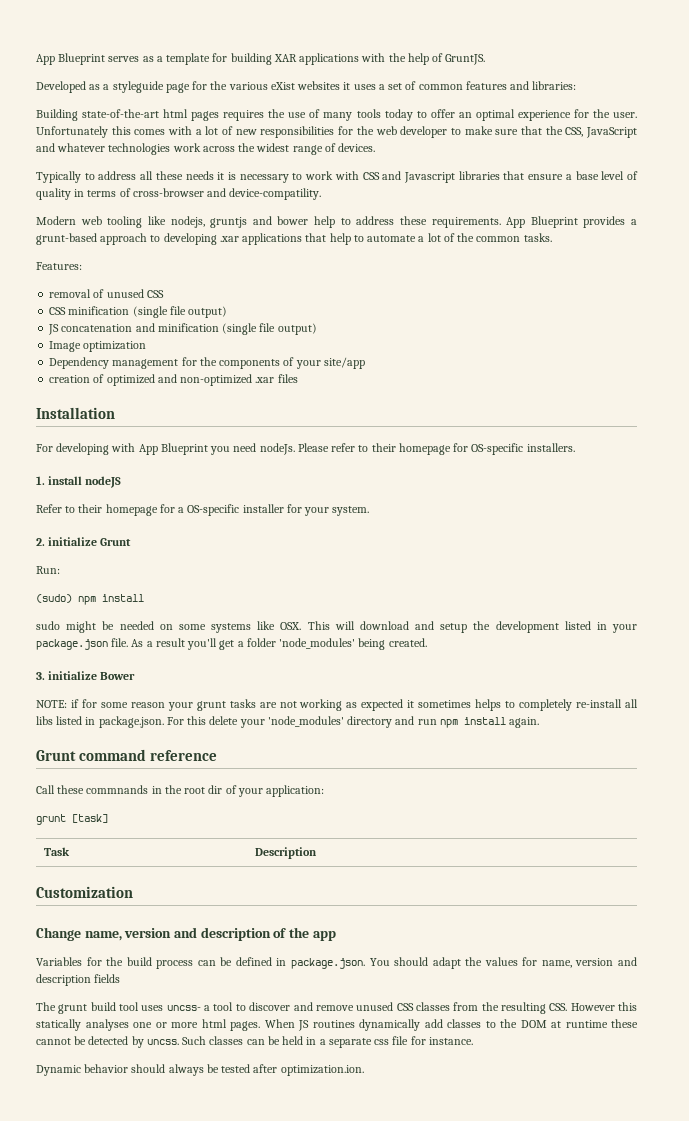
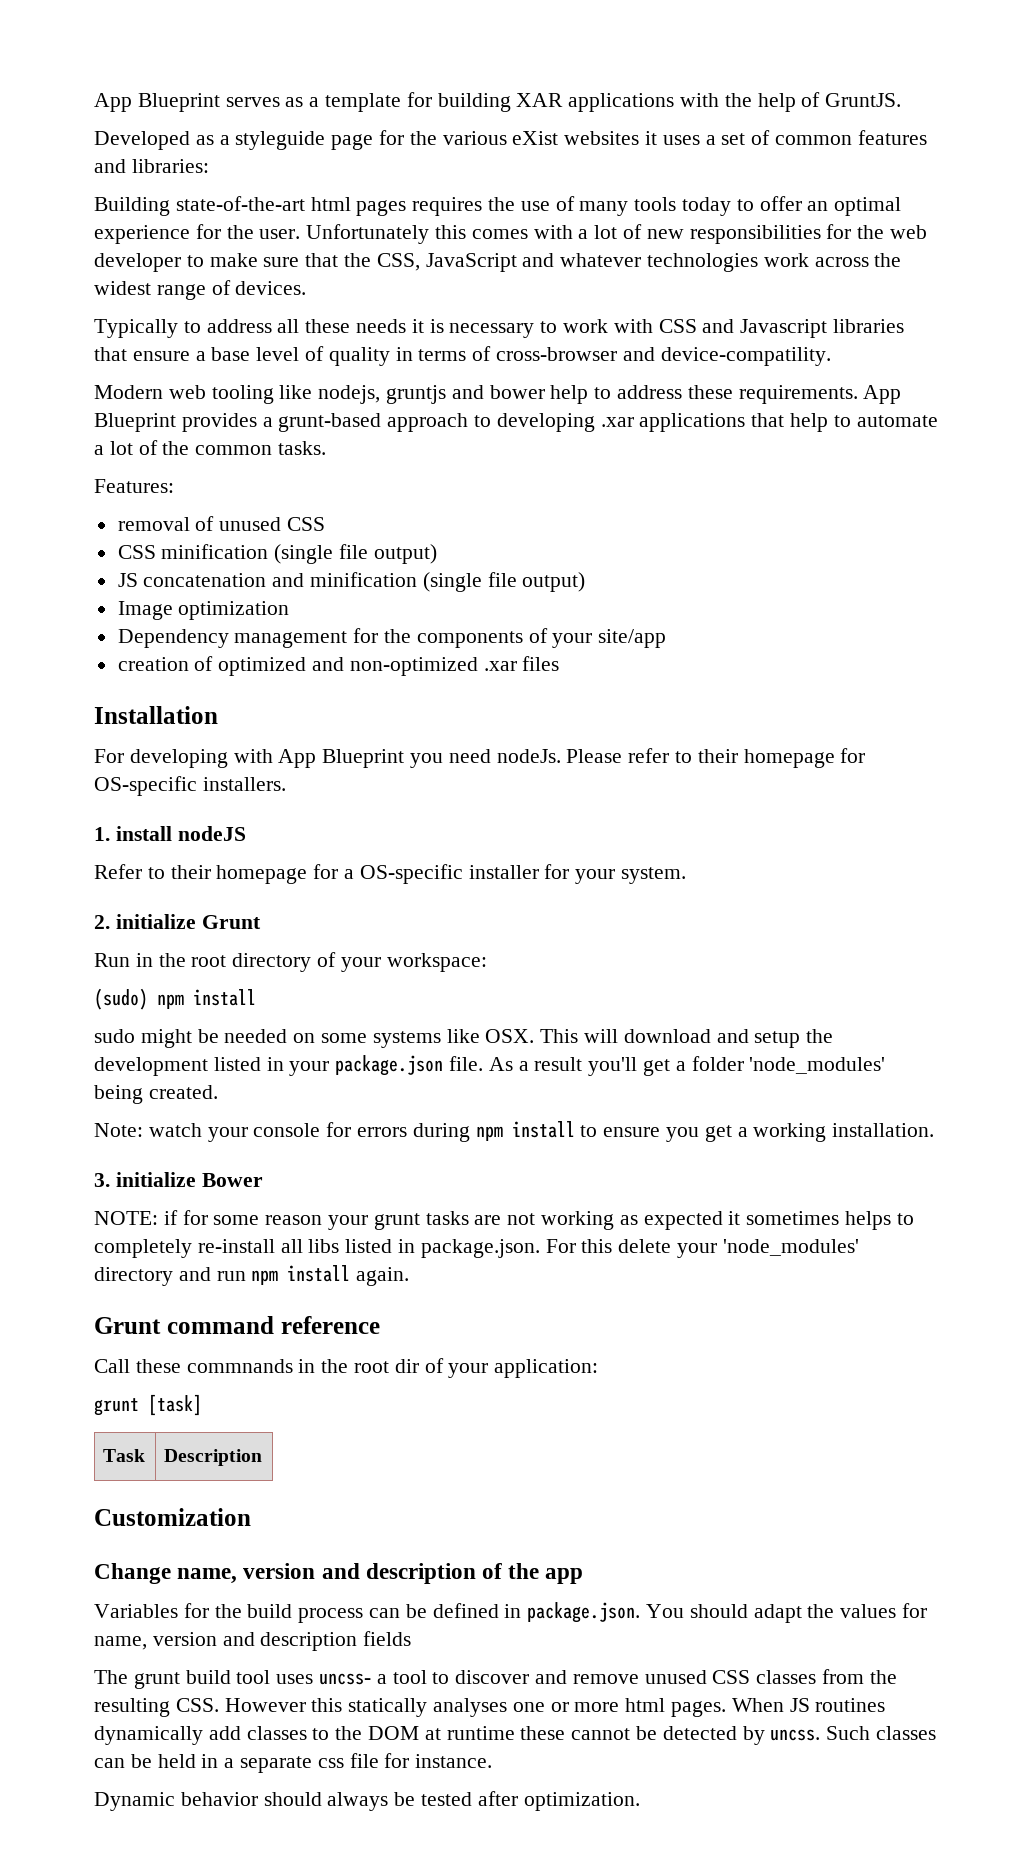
- Run:
+ Run in the root directory of your workspace:
+ Note: watch your console for errors during npm install to ensure you get a working installation.
- Dynamic behavior should always be tested after optimization.ion.
+ Dynamic behavior should always be tested after optimization.

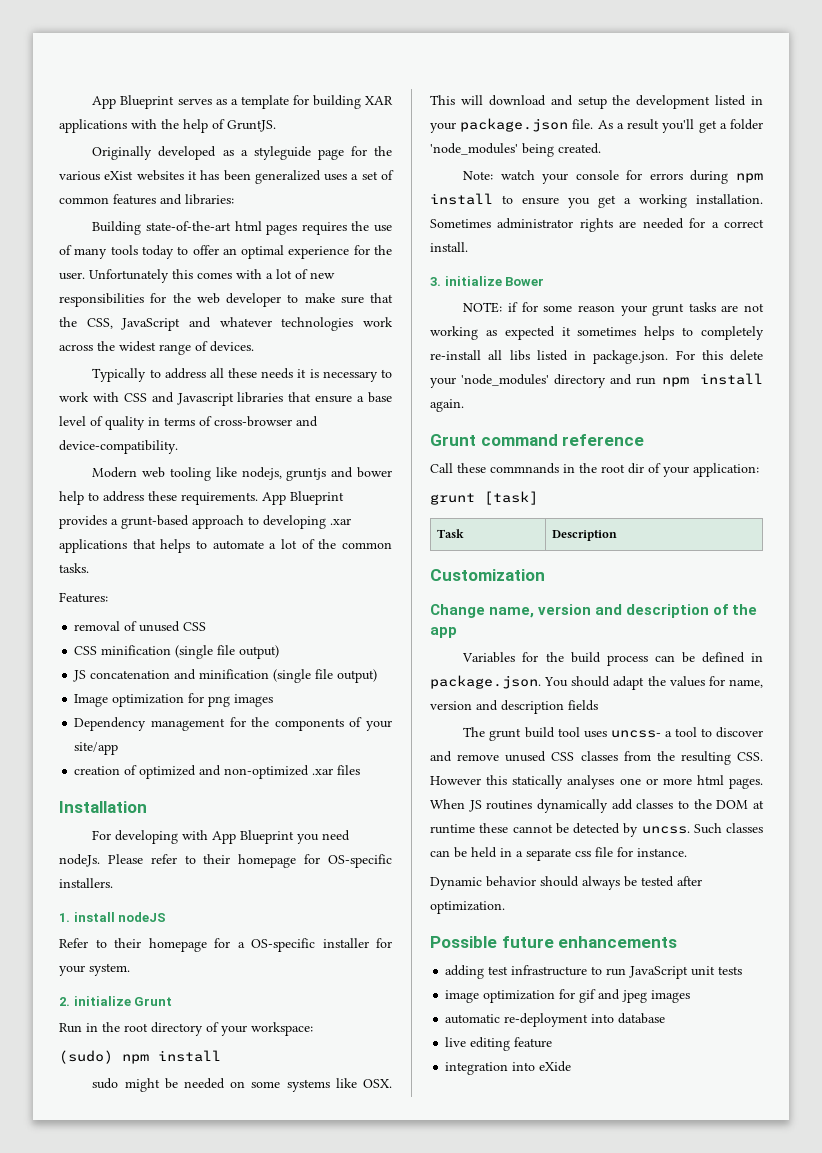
- Developed as a styleguide page for the various eXist websites it uses a set of common features and libraries:
+ Originally developed as a styleguide page for the various eXist websites it has been generalized uses a set of common features and libraries:
- Typically to address all these needs it is necessary to work with CSS and Javascript libraries that ensure a base level of quality in terms of cross-browser and device-compatility.
+ Typically to address all these needs it is necessary to work with CSS and Javascript libraries that ensure a base level of quality in terms of cross-browser and device-compatibility.
- App Blueprint provides a grunt-based approach to developing .xar applications that help to automate a lot of the common tasks.
+ App Blueprint provides a grunt-based approach to developing .xar applications that helps to automate a lot of the common tasks.
- Image optimization
+ Image optimization for png images
+ Sometimes administrator rights are needed for a correct install.
+ Possible future enhancements
+ adding test infrastructure to run JavaScript unit tests
+ image optimization for gif and jpeg images
+ automatic re-deployment into database
+ live editing feature
+ integration into eXide

